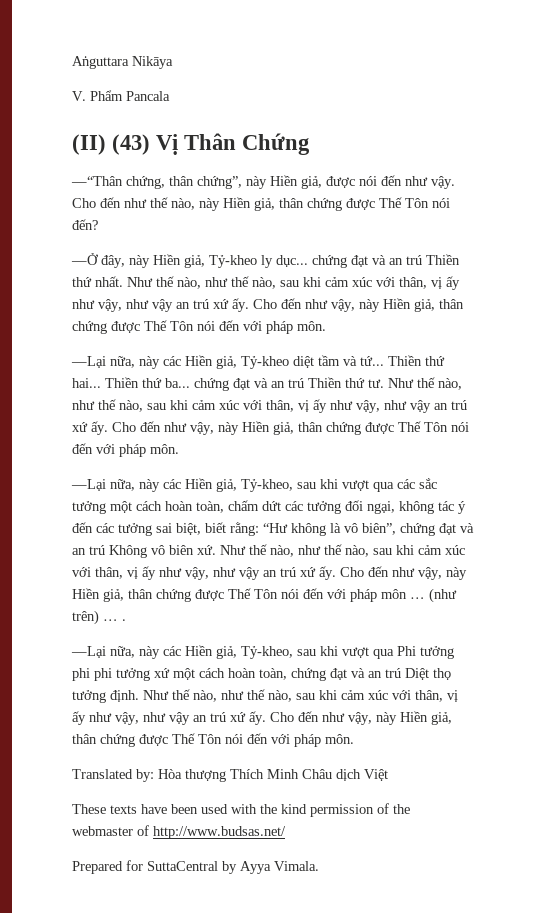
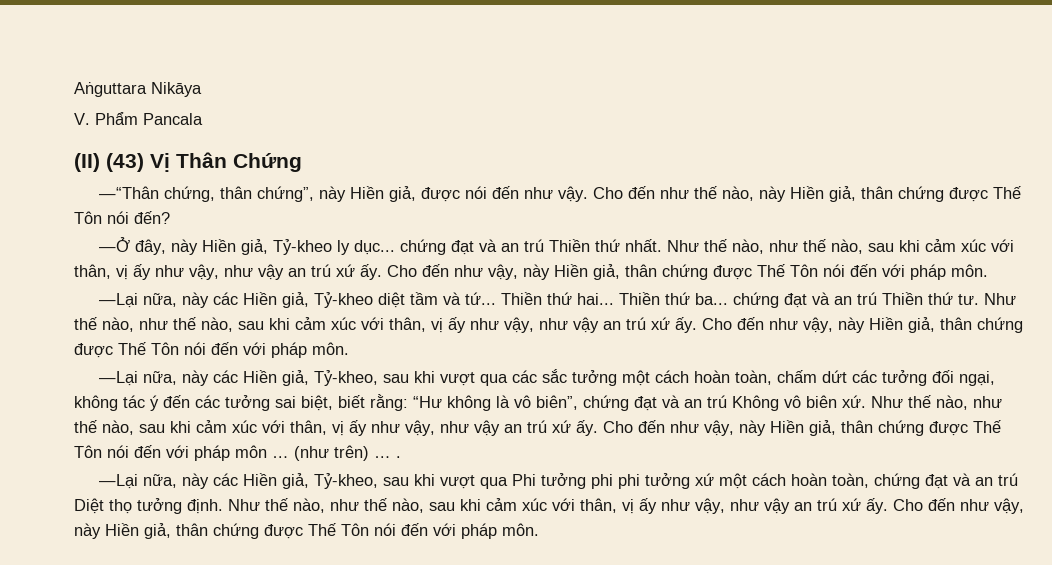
- Translated by: Hòa thượng Thích Minh Châu dịch Việt
- These texts have been used with the kind permission of the webmaster of http://www.budsas.net/
- Prepared for SuttaCentral by Ayya Vimala.

